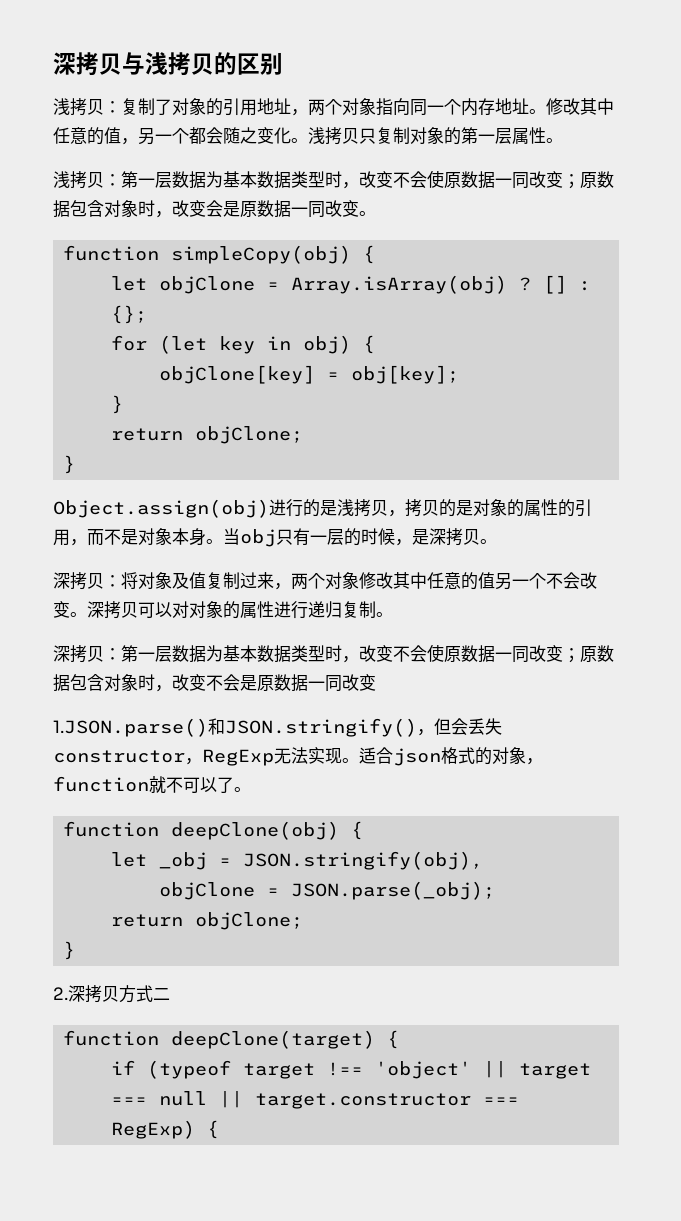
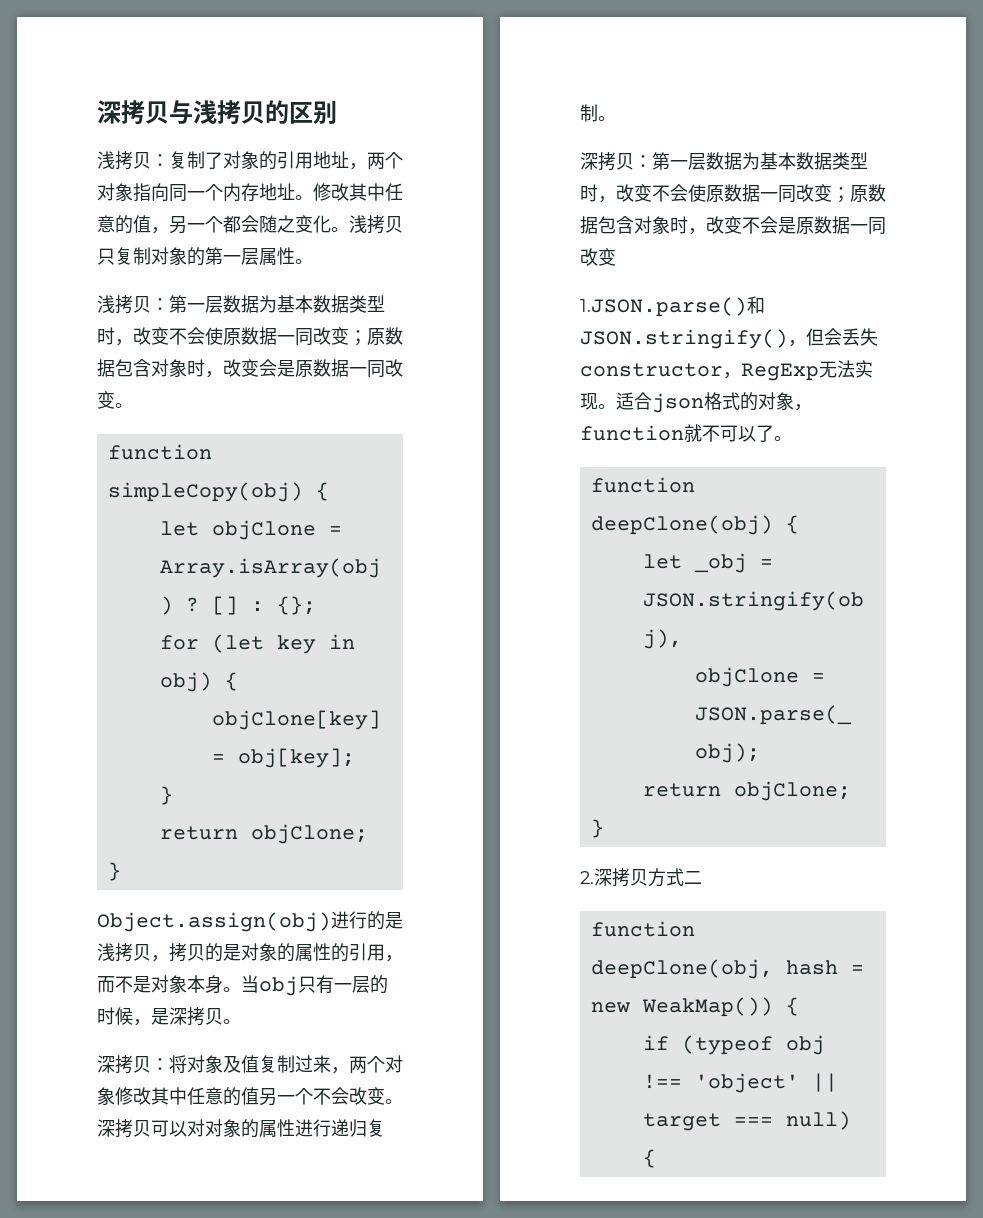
- function deepClone(target) {
+ function deepClone(obj, hash = new WeakMap()) {
- if (typeof target !== 'object' || target === null || target.constructor === RegExp) {
+ if (typeof obj !== 'object' || target === null) {

